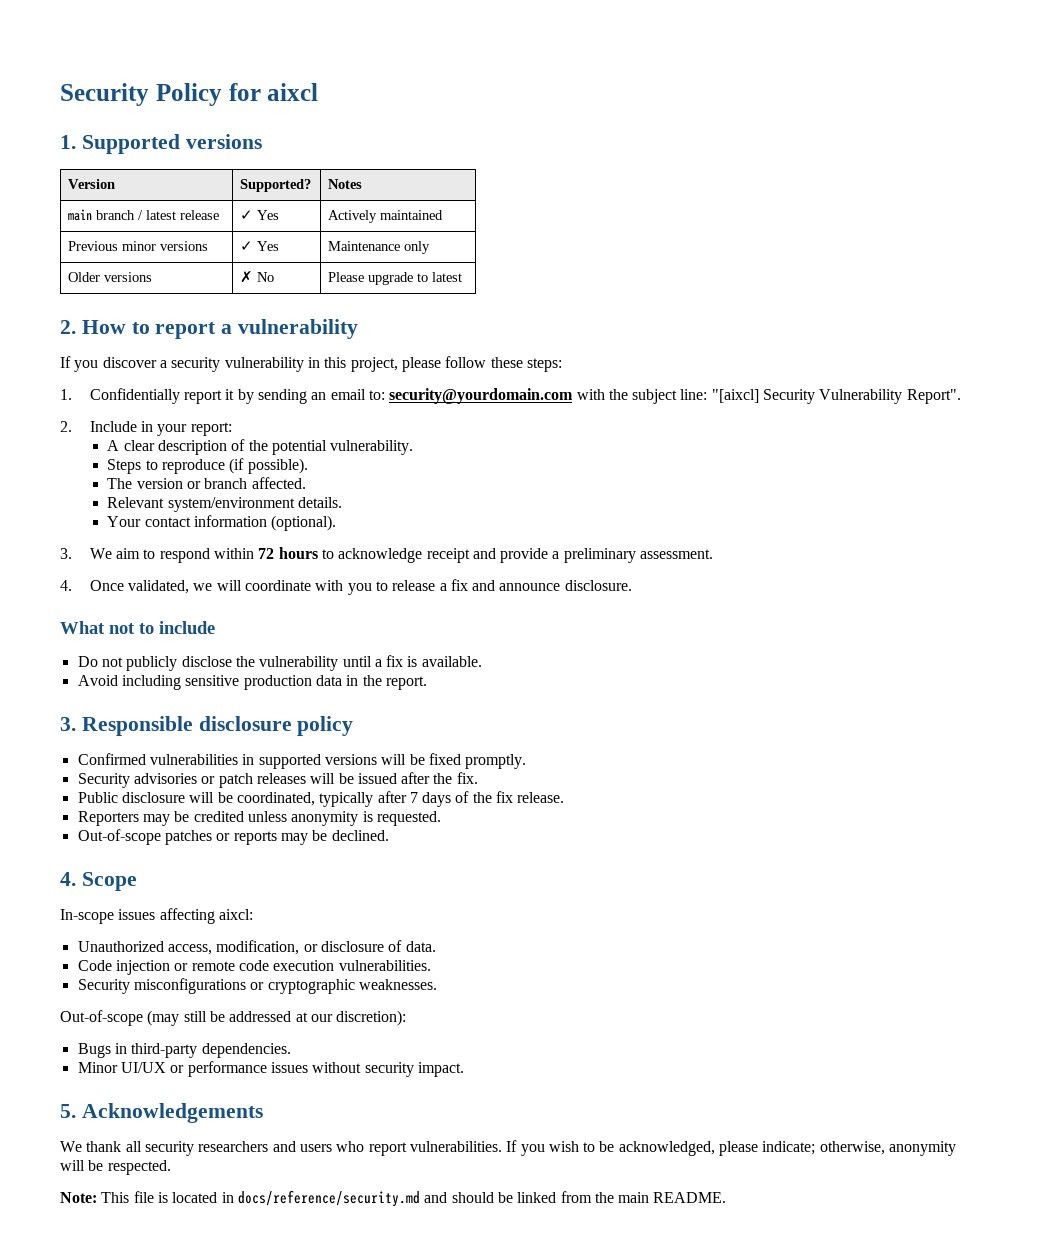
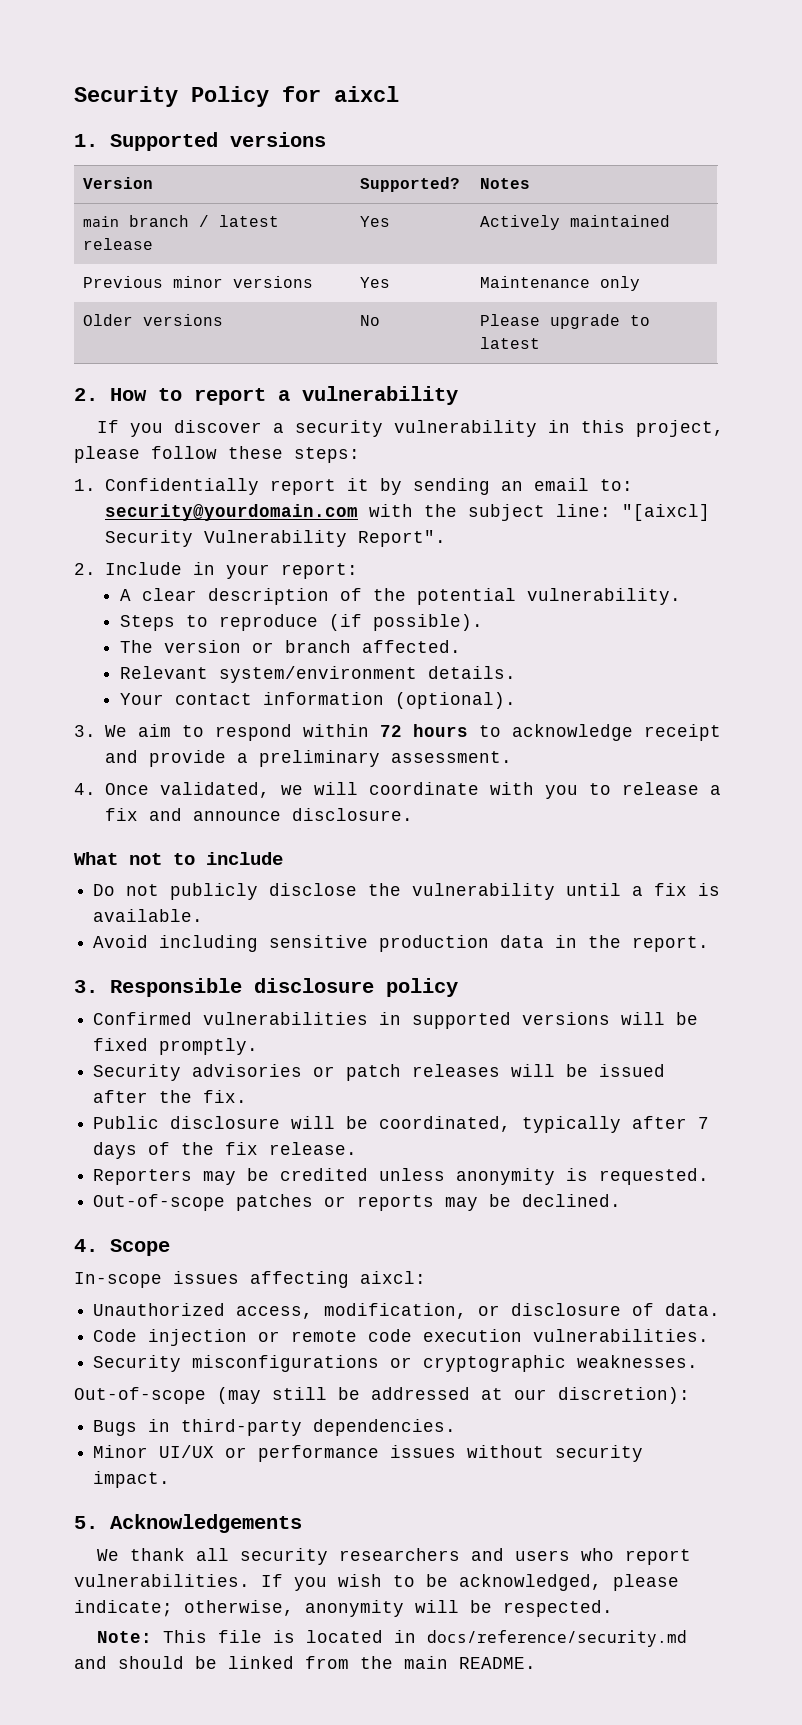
- main branch / latest release | ✓ Yes | Actively maintained
+ main branch / latest release | Yes | Actively maintained
- Previous minor versions | ✓ Yes | Maintenance only
+ Previous minor versions | Yes | Maintenance only
- Older versions | ✗ No | Please upgrade to latest
+ Older versions | No | Please upgrade to latest

